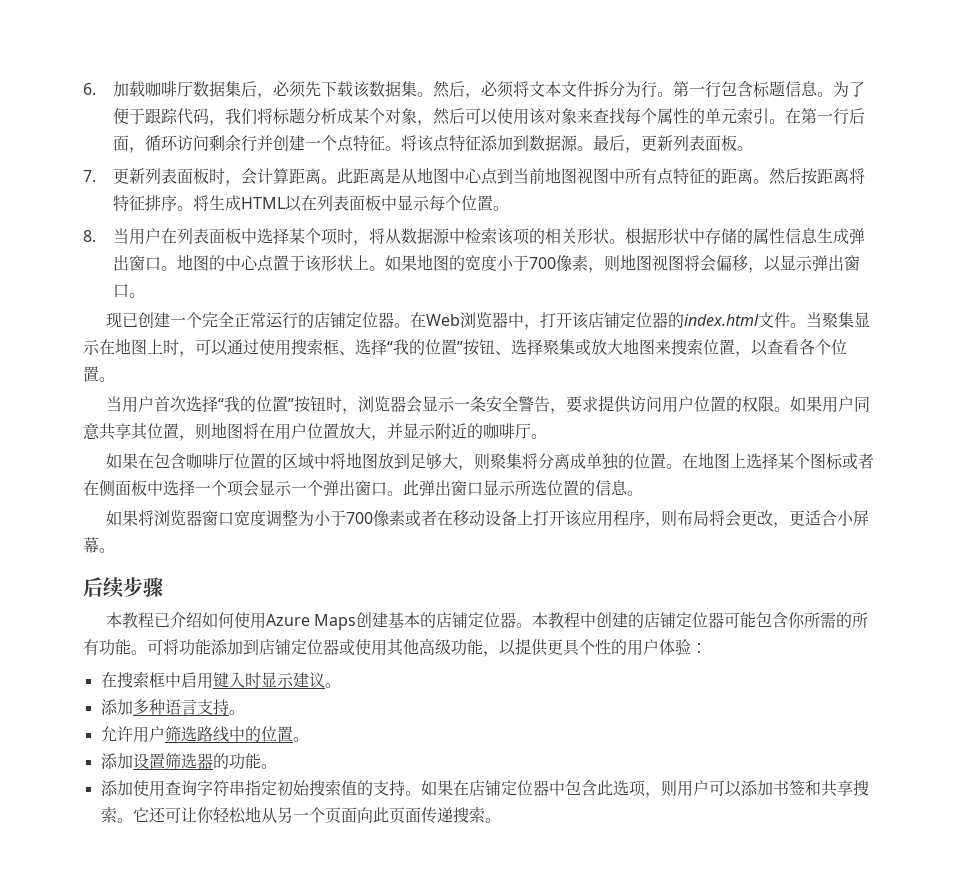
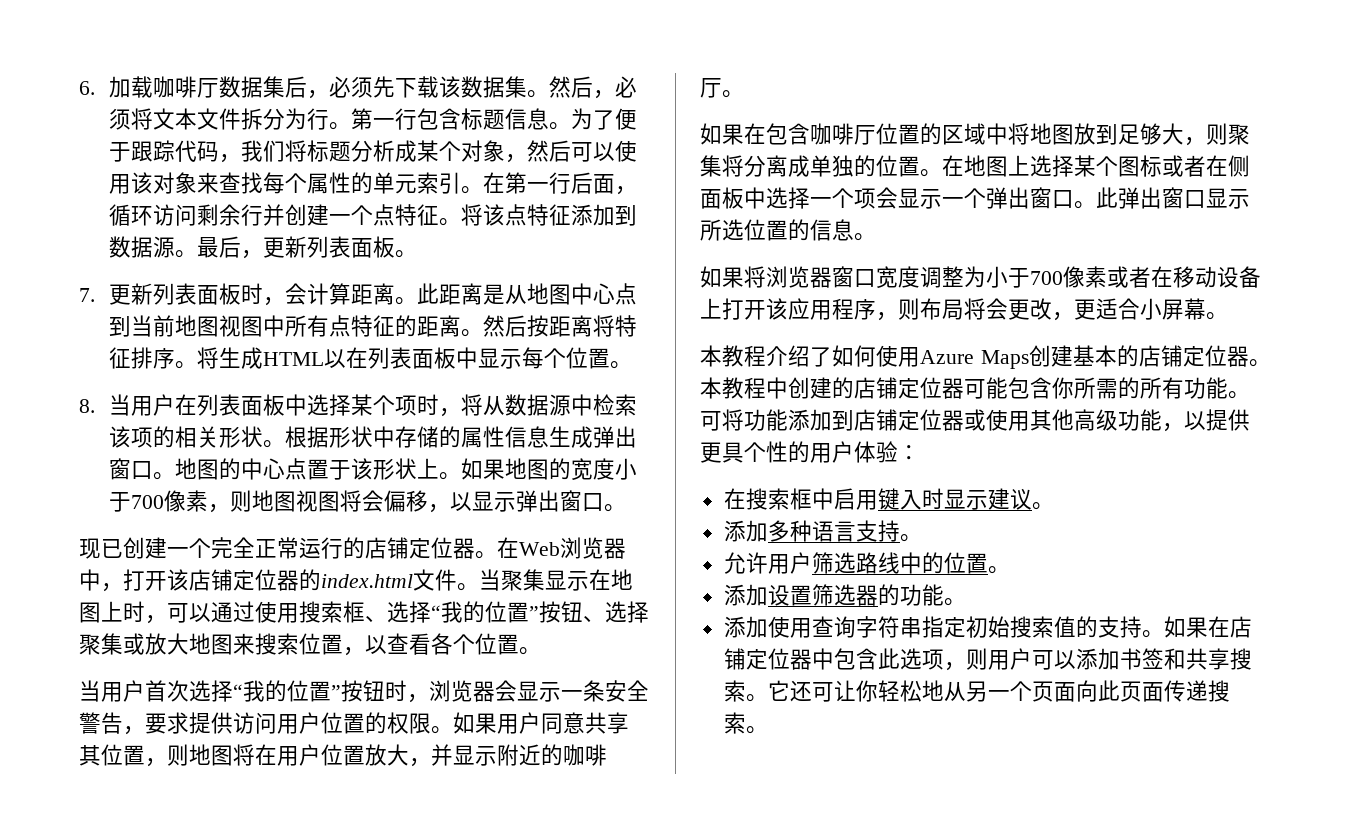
- 后续步骤
- 本教程已介绍如何使用Azure Maps创建基本的店铺定位器。
+ 本教程介绍了如何使用Azure Maps创建基本的店铺定位器。

